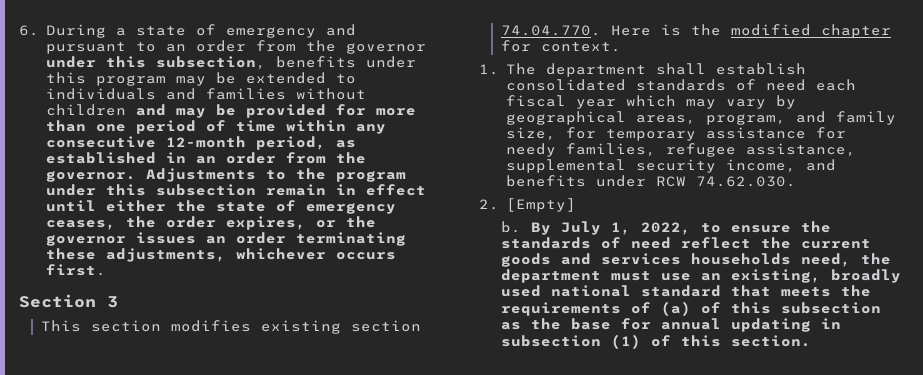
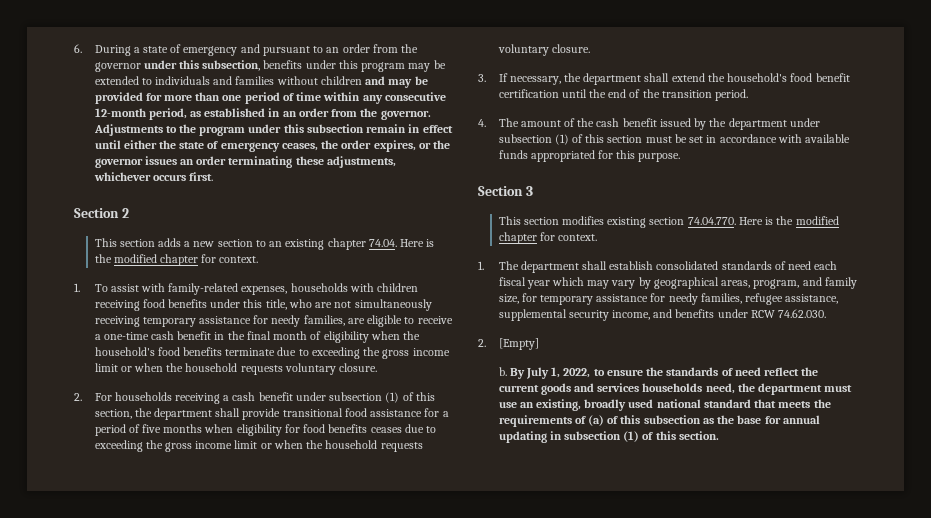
+ Section 2
+ This section adds a new section to an existing chapter 74.04. Here is the modified chapter for context.
+ 1. To assist with family-related expenses, households with children receiving food benefits under this title, who are not simultaneously receiving temporary assistance for needy families, are eligible to receive a one-time cash benefit in the final month of eligibility when the household's food benefits terminate due to exceeding the gross income limit or when the household requests voluntary closure.
+ 2. For households receiving a cash benefit under subsection (1) of this section, the department shall provide transitional food assistance for a period of five months when eligibility for food benefits ceases due to exceeding the gross income limit or when the household requests voluntary closure.
+ 3. If necessary, the department shall extend the household's food benefit certification until the end of the transition period.
+ 4. The amount of the cash benefit issued by the department under subsection (1) of this section must be set in accordance with available funds appropriated for this purpose.

